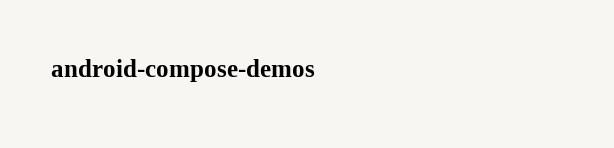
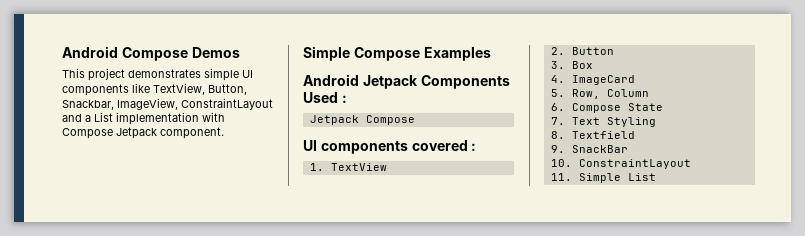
- android-compose-demos
+ Android Compose Demos
+ This project demonstrates simple UI components like TextView, Button, Snackbar, ImageView, ConstraintLayout and a List implementation with Compose Jetpack component.
+ Simple Compose Examples
+ Android Jetpack Components Used :
+ Jetpack Compose
+ UI components covered :
+ 1. TextView
+ 2. Button
+ 3. Box
+ 4. ImageCard
+ 5. Row, Column
+ 6. Compose State
+ 7. Text Styling
+ 8. Textfield
+ 9. SnackBar
+ 10. ConstraintLayout
+ 11. Simple List

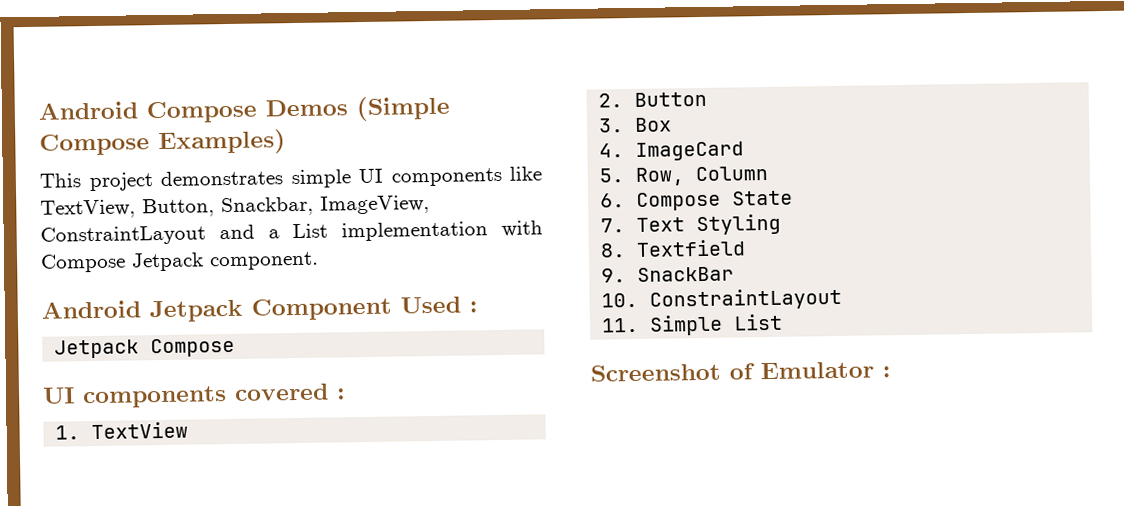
- Android Compose Demos
+ Android Compose Demos (Simple Compose Examples)
- Simple Compose Examples
- Android Jetpack Components Used :
+ Android Jetpack Component Used :
+ Screenshot of Emulator :

